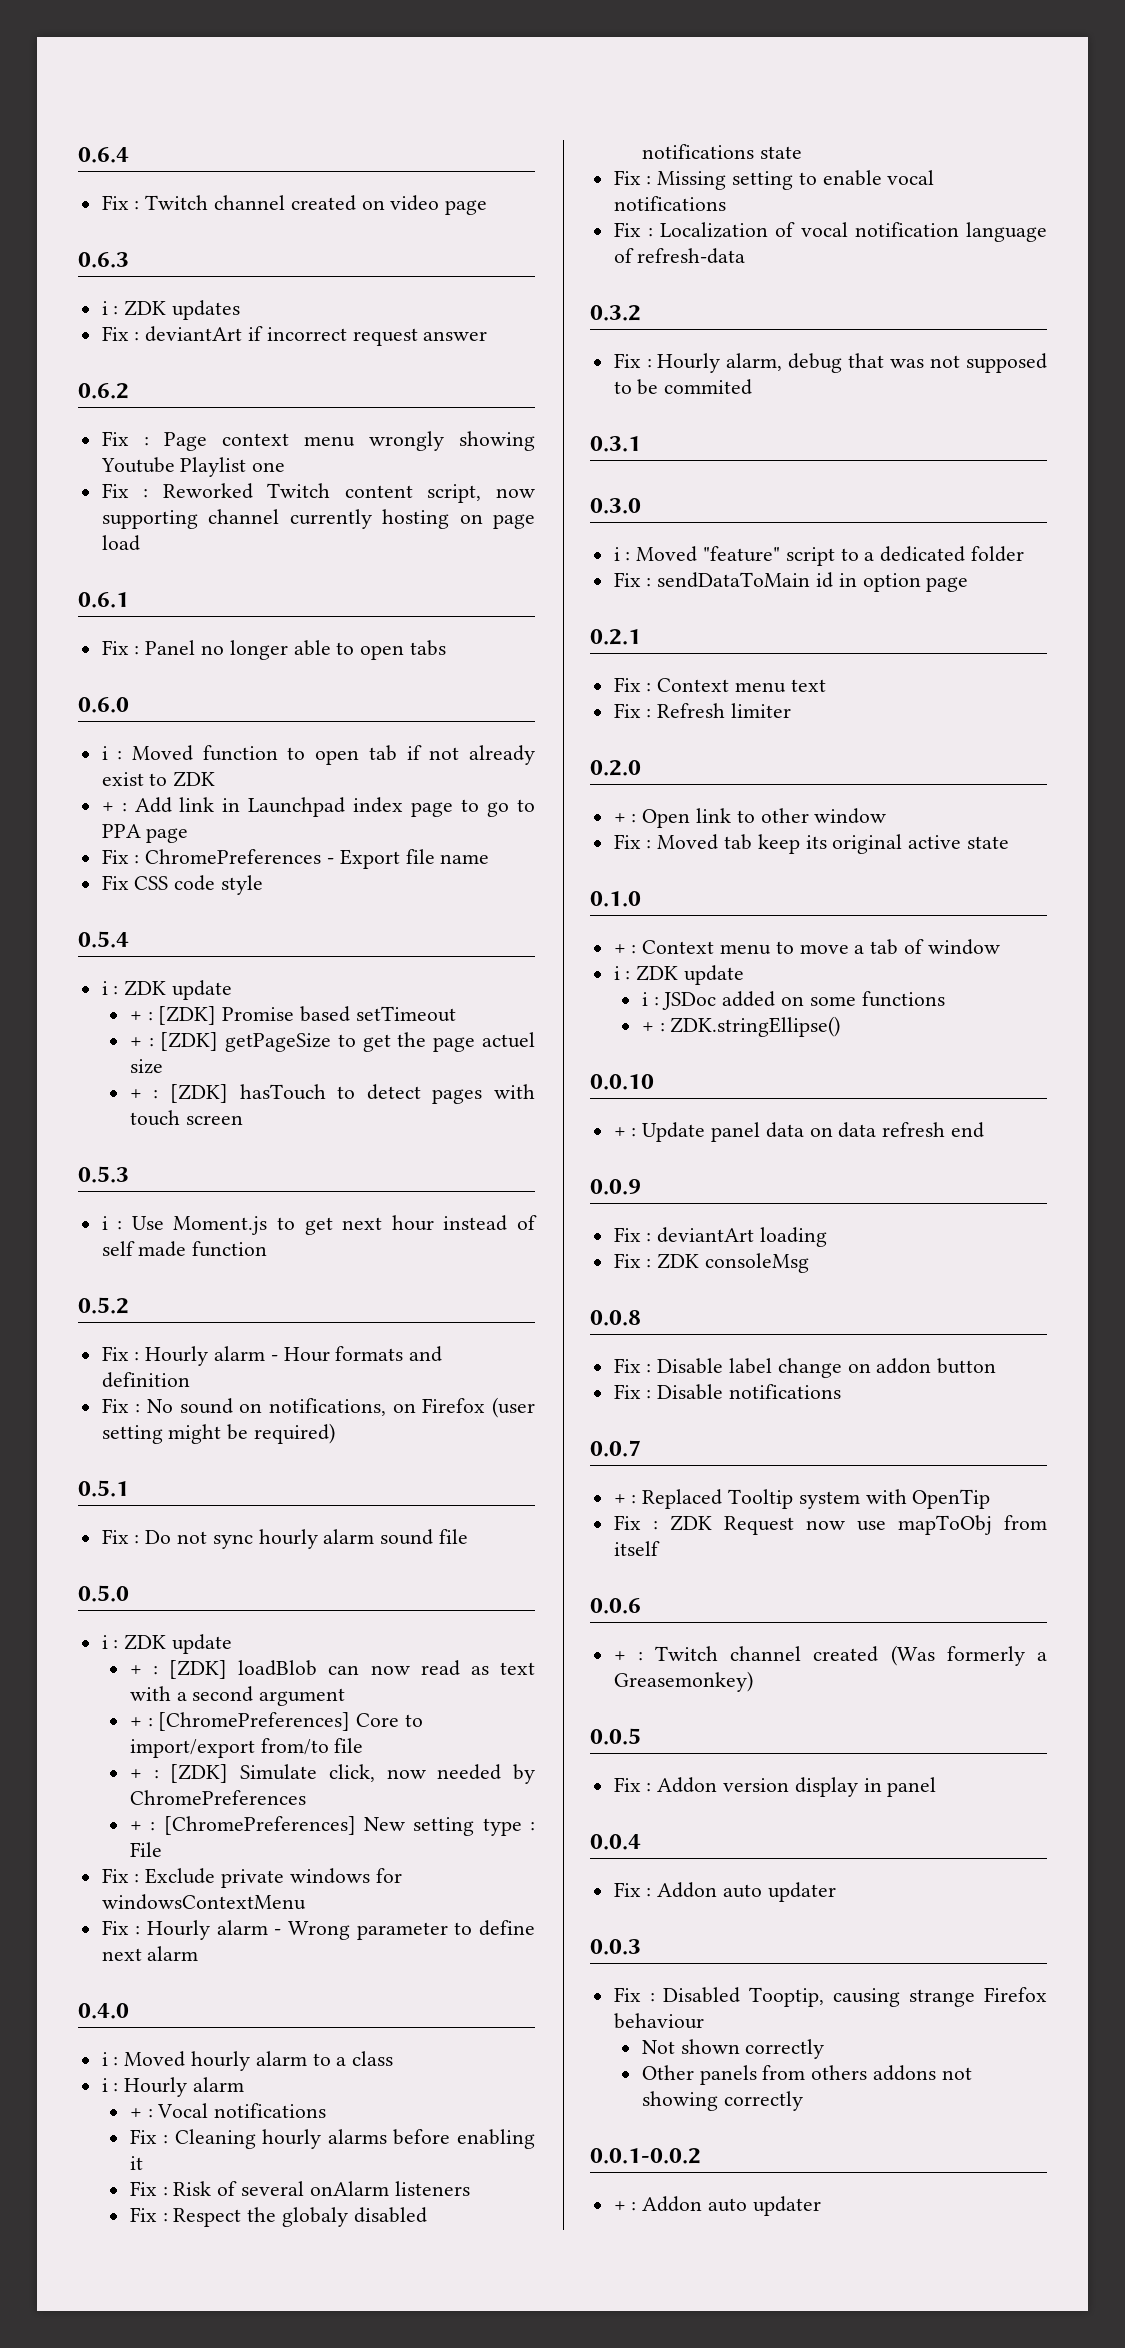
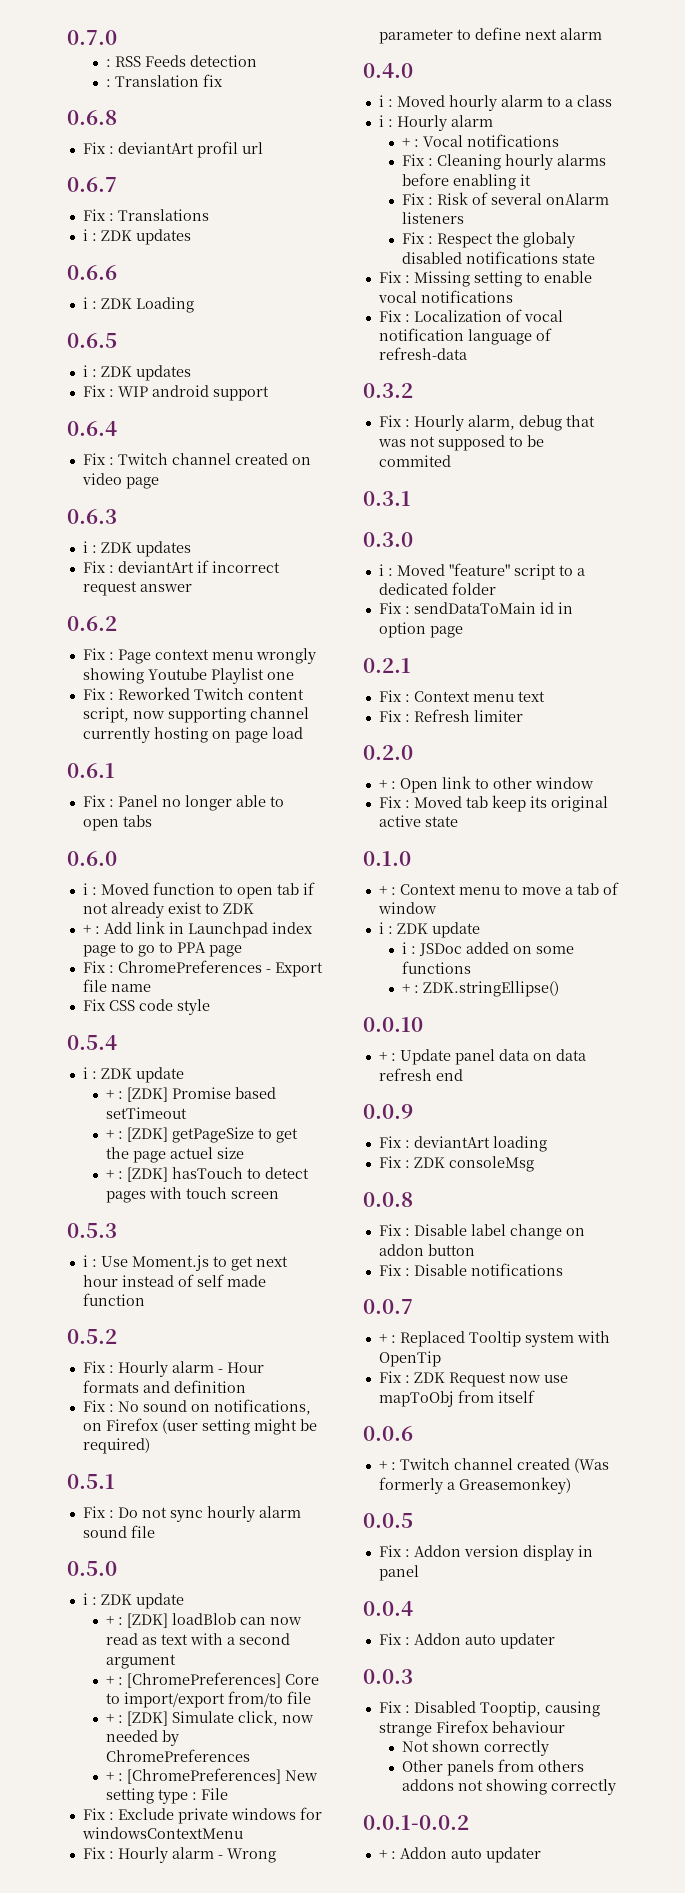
+ 0.7.0
+ : RSS Feeds detection
+ : Translation fix
+ 0.6.8
+ Fix : deviantArt profil url
+ 0.6.7
+ Fix : Translations
+ i : ZDK updates
+ 0.6.6
+ i : ZDK Loading
+ 0.6.5
+ i : ZDK updates
+ Fix : WIP android support

